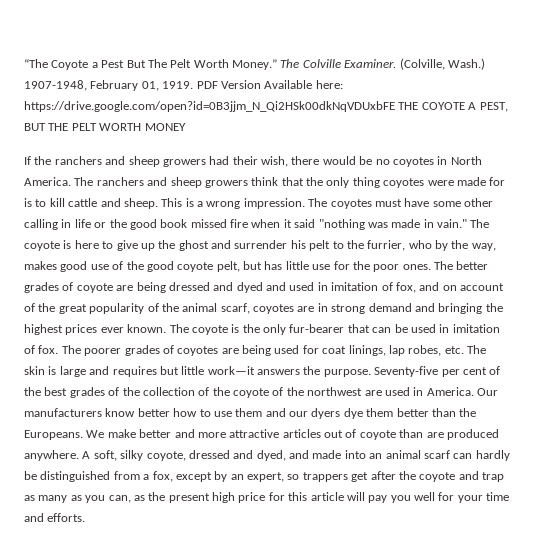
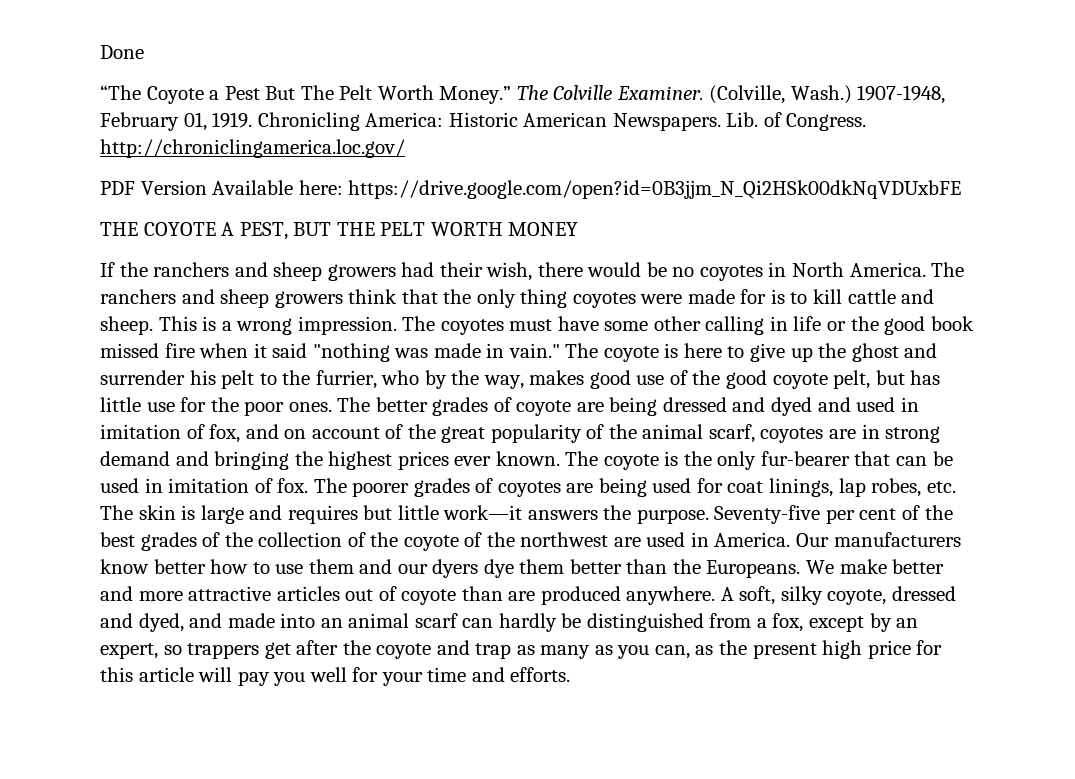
+ Done
- 1907-1948, February 01, 1919. PDF Version Available here: https://drive.google.com/open?id=0B3jjm_N_Qi2HSk00dkNqVDUxbFE THE COYOTE A PEST, BUT THE PELT WORTH MONEY
+ 1907-1948, February 01, 1919. Chronicling America: Historic American Newspapers. Lib. of Congress. http://chroniclingamerica.loc.gov/
+ PDF Version Available here: https://drive.google.com/open?id=0B3jjm_N_Qi2HSk00dkNqVDUxbFE
+ THE COYOTE A PEST, BUT THE PELT WORTH MONEY

